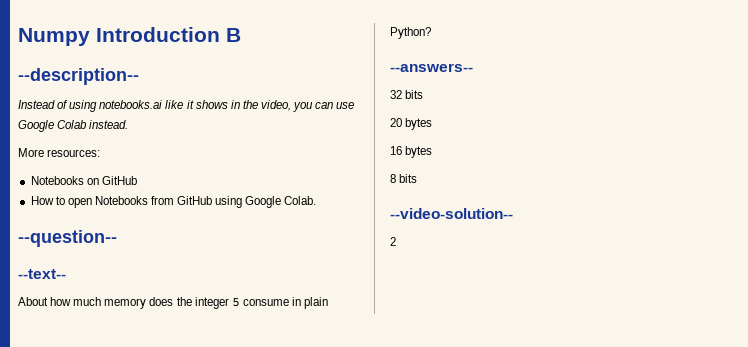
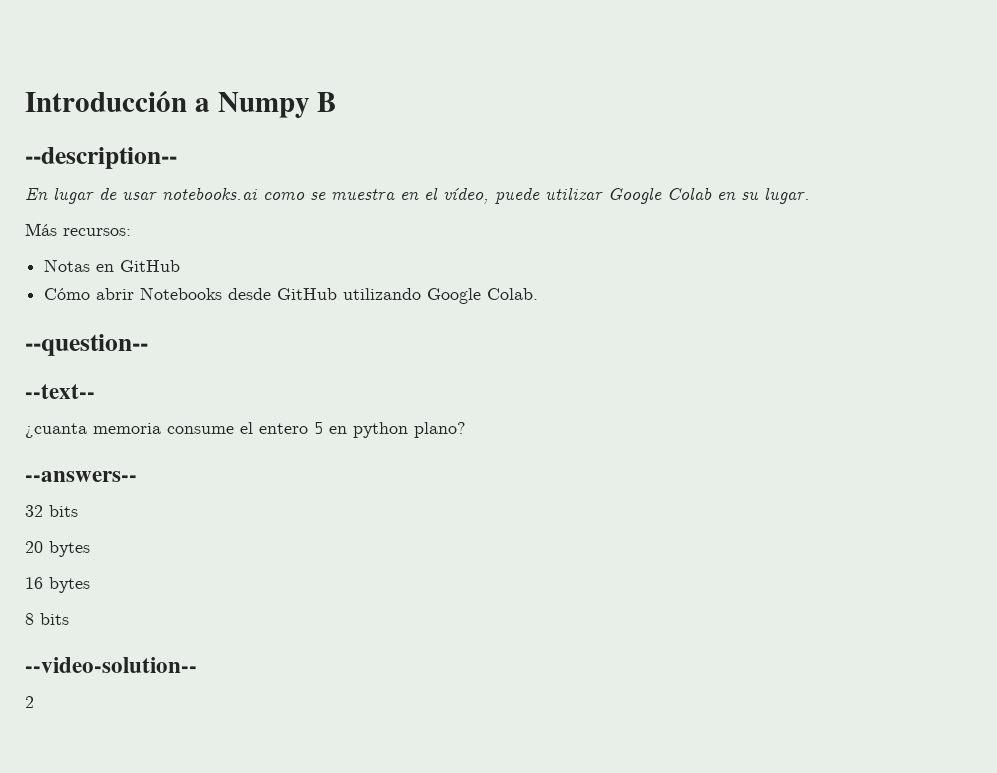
- Numpy Introduction B
+ Introducción a Numpy B
- Instead of using notebooks.ai like it shows in the video, you can use Google Colab instead.
- More resources:
- Notebooks on GitHub
- How to open Notebooks from GitHub using Google Colab.
+ En lugar de usar notebooks.ai como se muestra en el vídeo, puede utilizar Google Colab en su lugar.
+ Más recursos:
+ Notas en GitHub
+ Cómo abrir Notebooks desde GitHub utilizando Google Colab.
  --question--
  --text--
- About how much memory does the integer 5 consume in plain Python?
+ ¿cuanta memoria consume el entero 5 en python plano?

